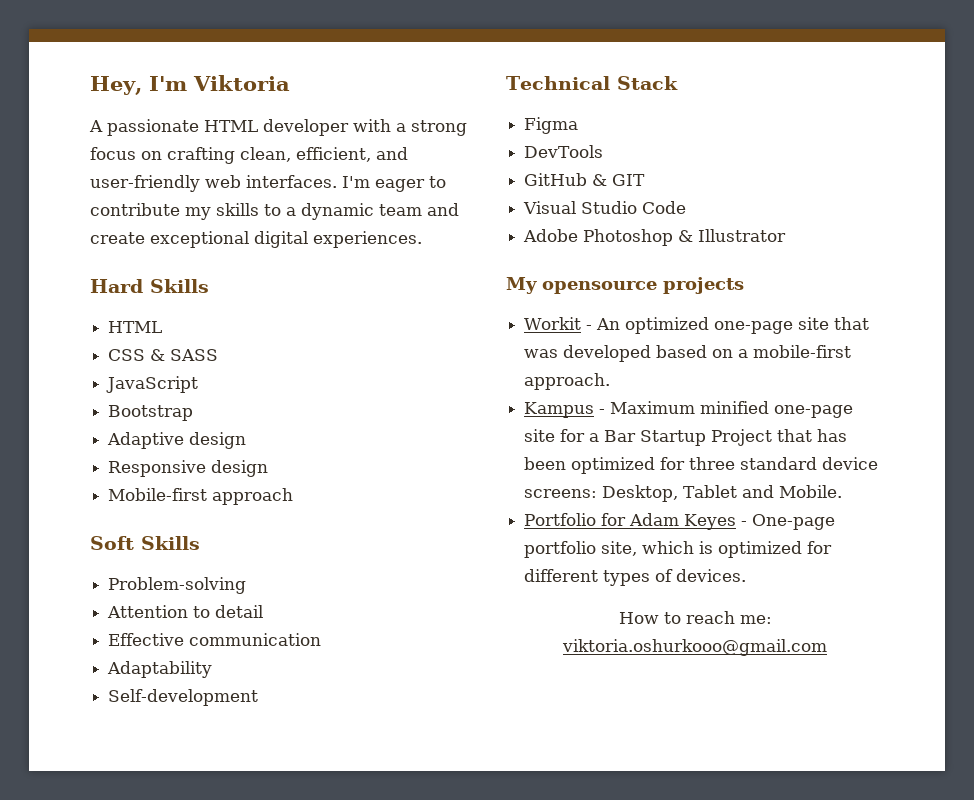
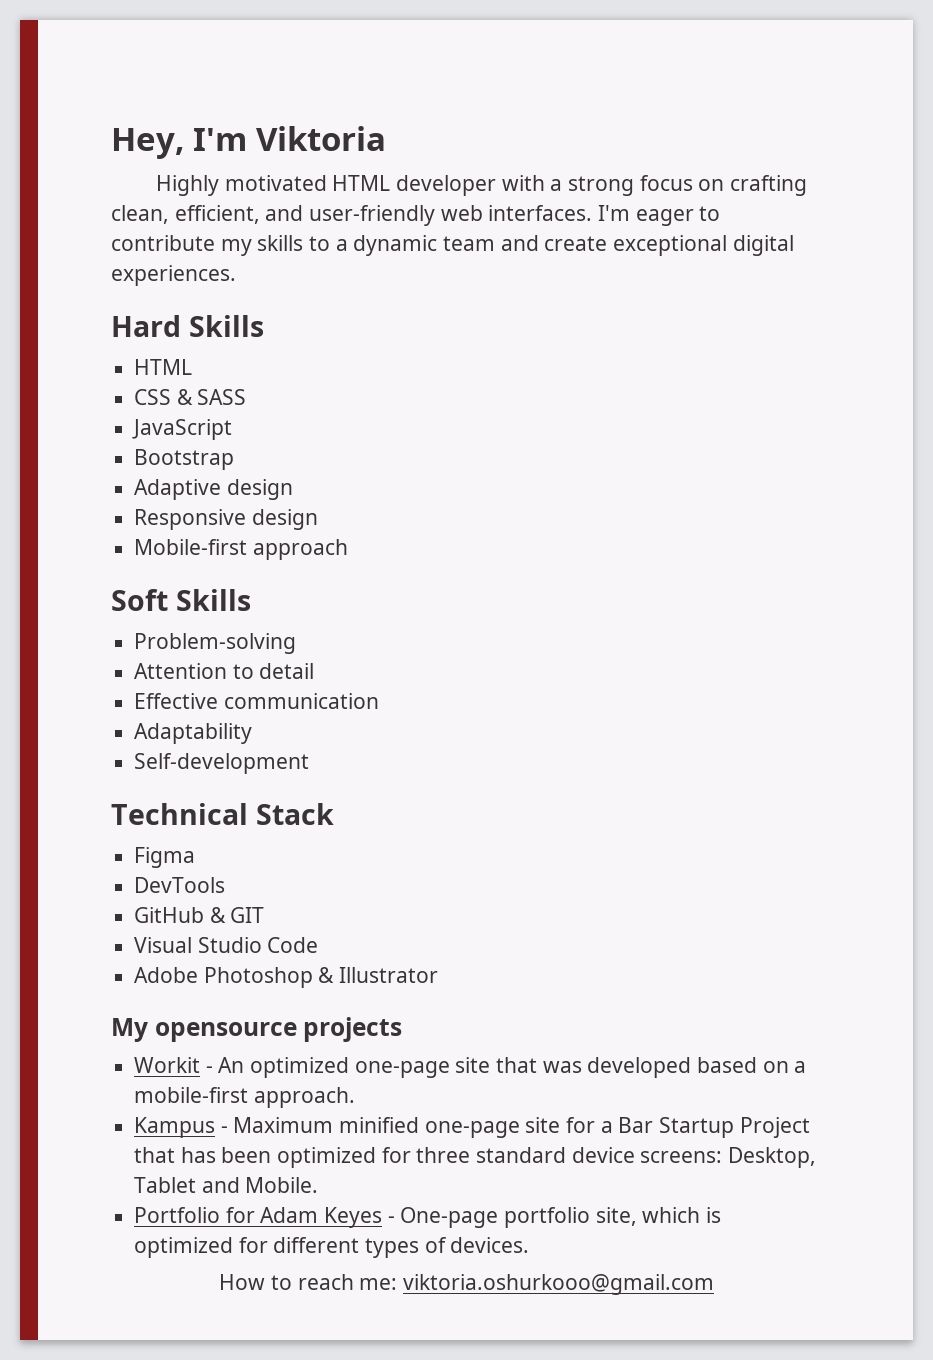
- A passionate HTML developer with a strong focus on crafting clean, efficient, and user-friendly web interfaces.
+ Highly motivated HTML developer with a strong focus on crafting clean, efficient, and user-friendly web interfaces.

